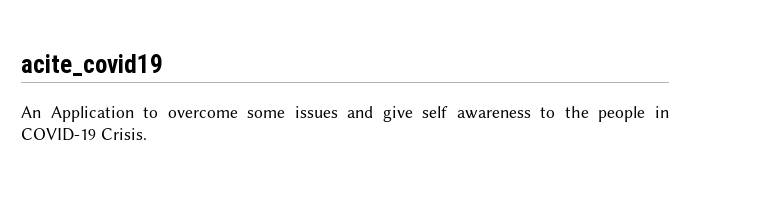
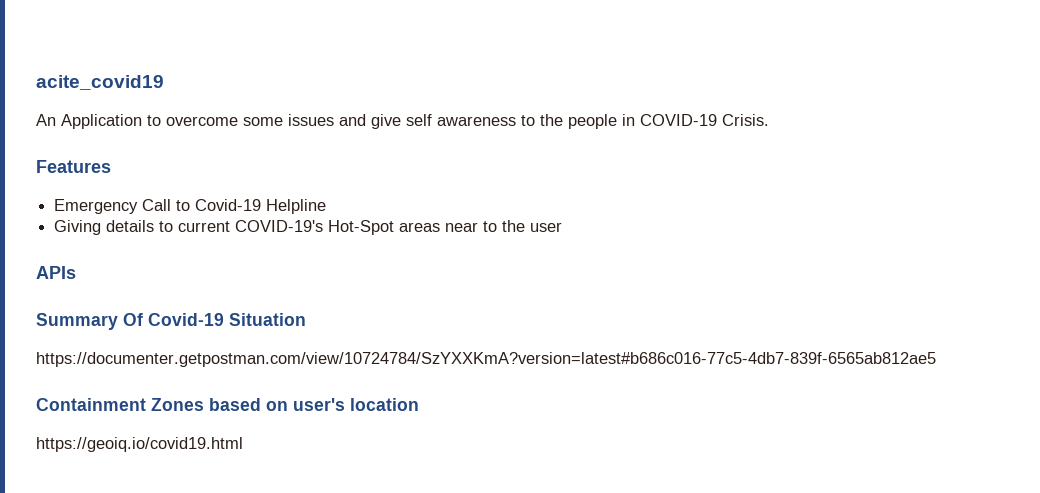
+ Features
+ Emergency Call to Covid-19 Helpline
+ Giving details to current COVID-19's Hot-Spot areas near to the user
+ APIs
+ Summary Of Covid-19 Situation
+ https://documenter.getpostman.com/view/10724784/SzYXXKmA?version=latest#b686c016-77c5-4db7-839f-6565ab812ae5
+ Containment Zones based on user's location
+ https://geoiq.io/covid19.html

